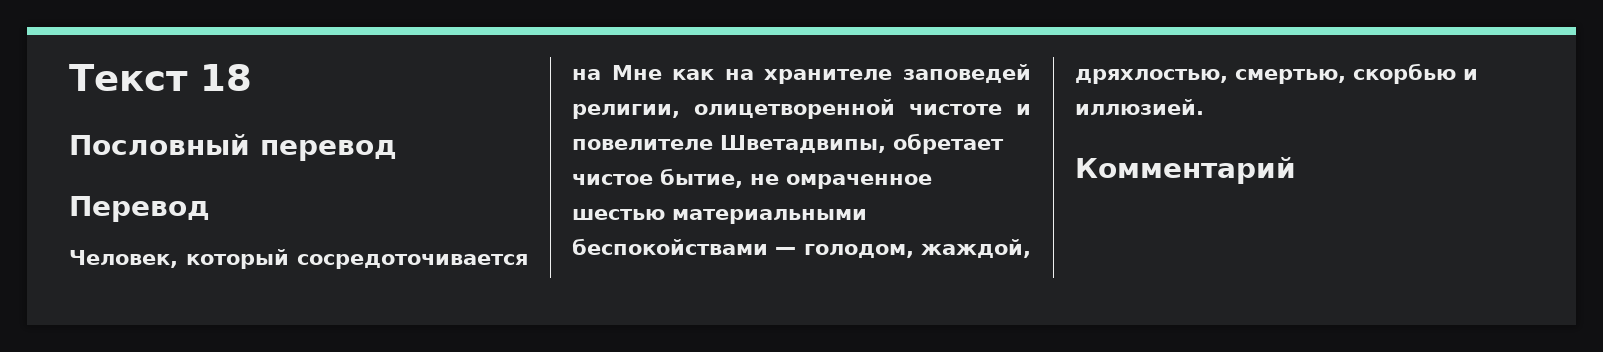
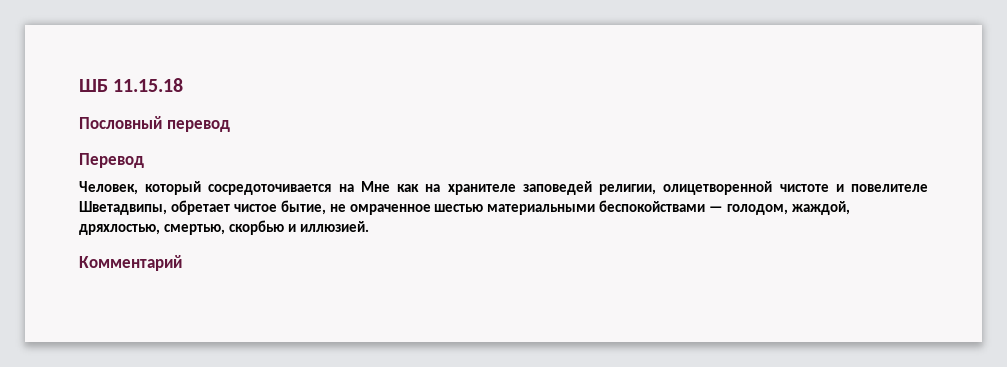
- Текст 18
+ ШБ 11.15.18

